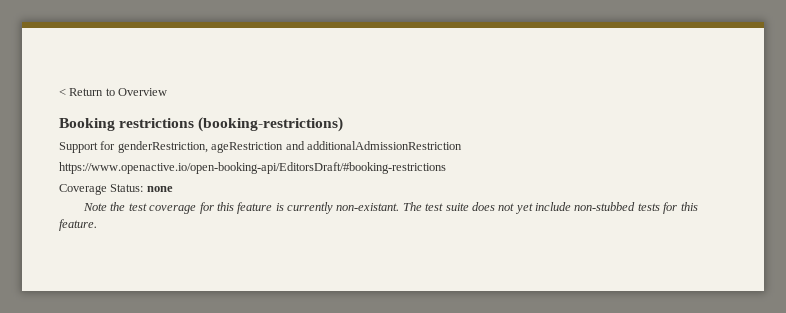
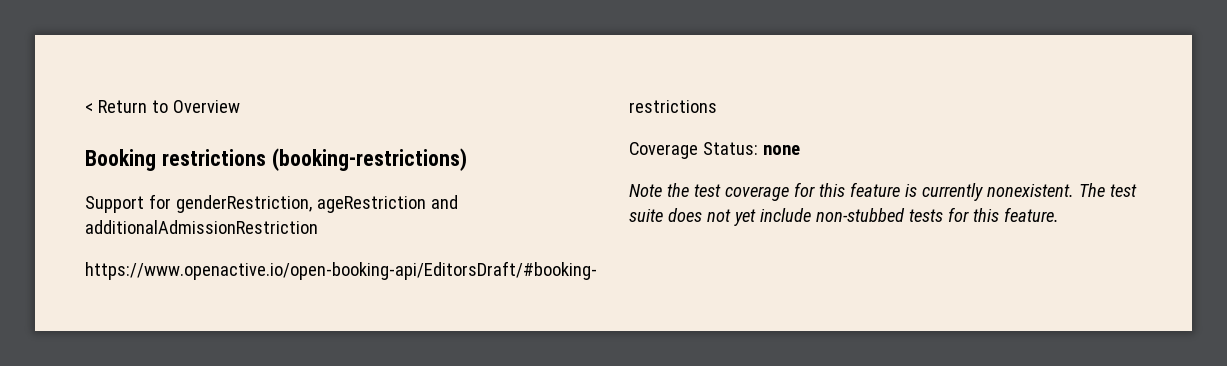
- Note the test coverage for this feature is currently non-existant.
+ Note the test coverage for this feature is currently nonexistent.

